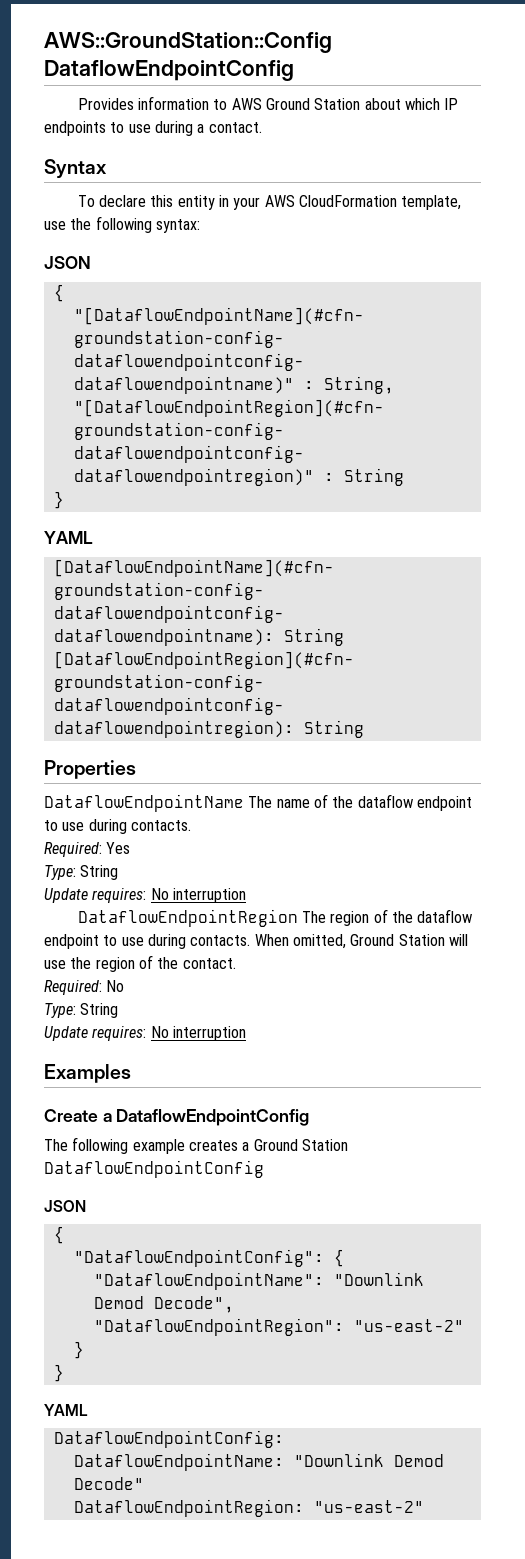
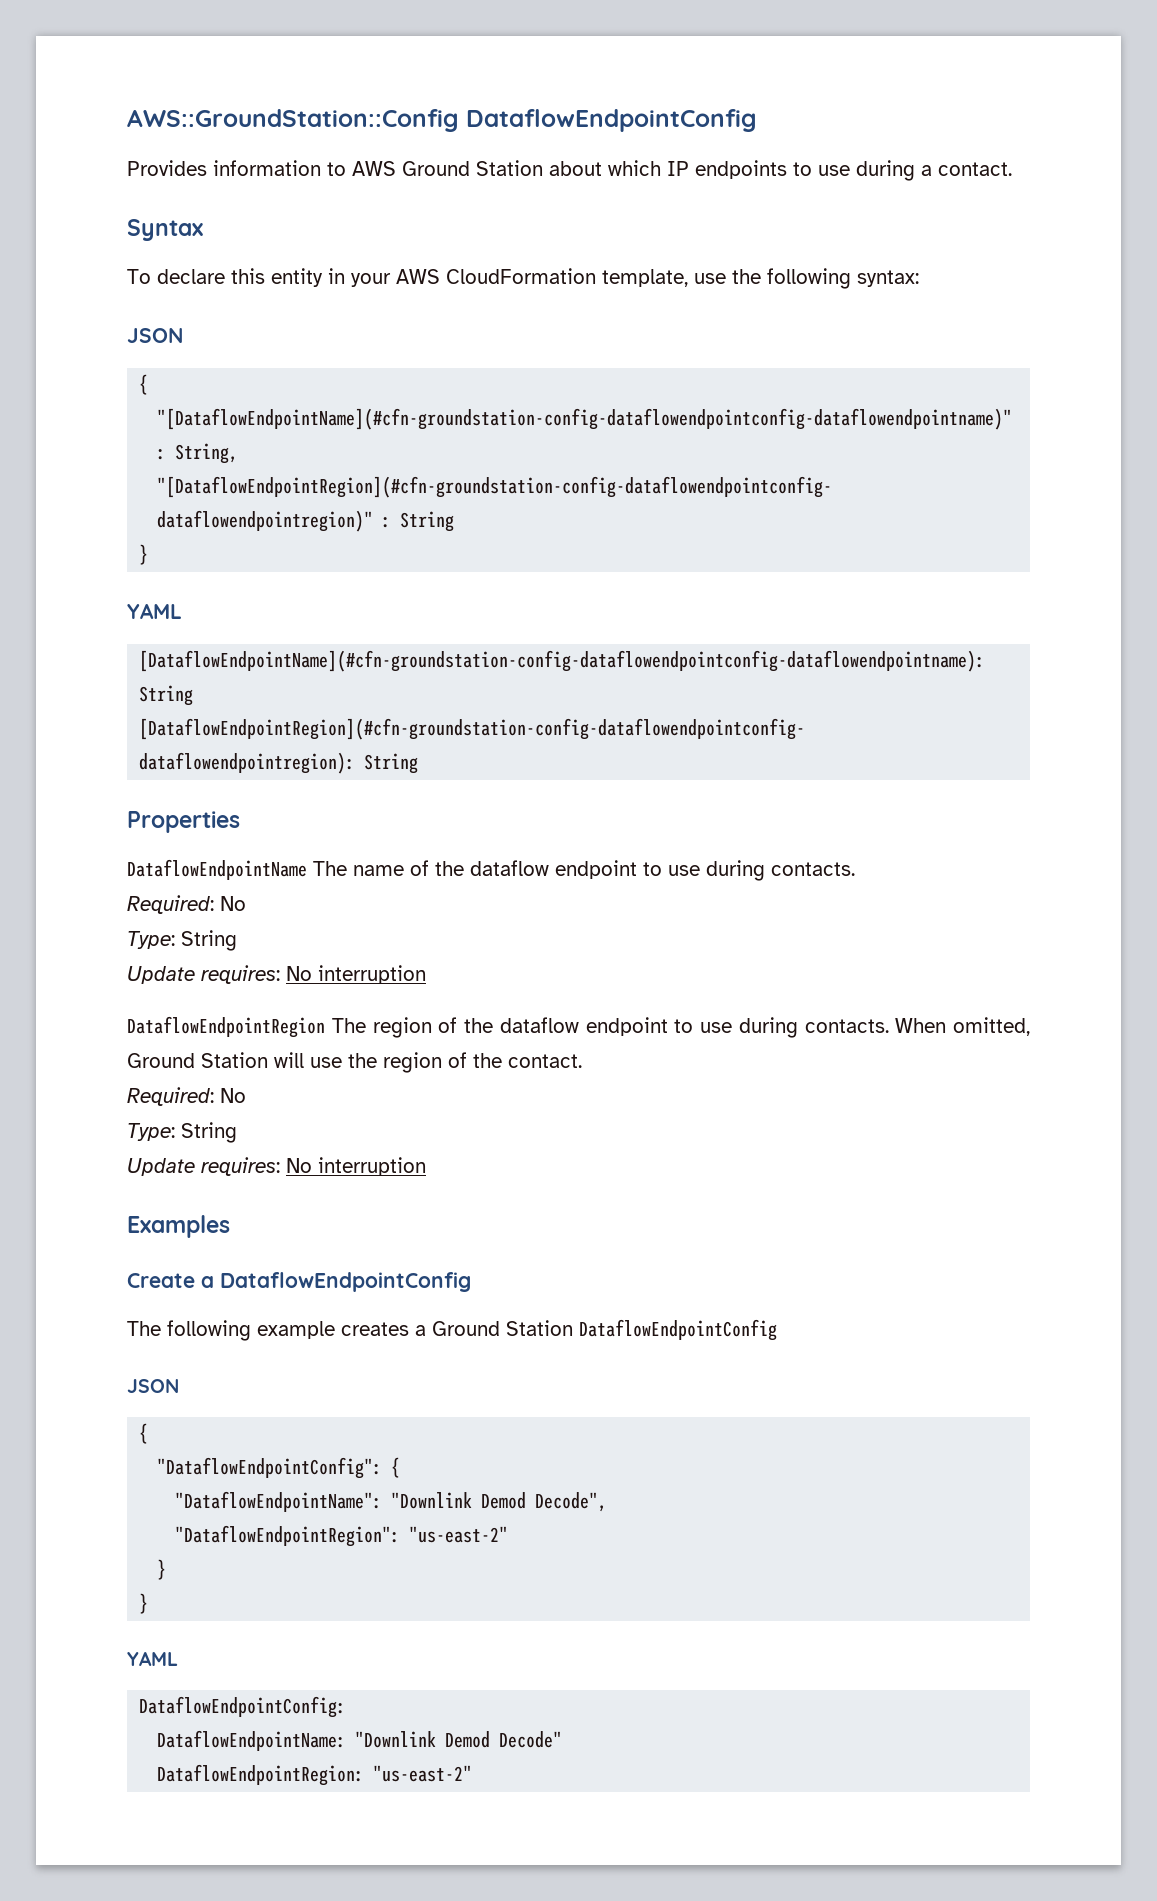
  DataflowEndpointName The name of the dataflow endpoint to use during contacts.
- Required: Yes
+ Required: No

